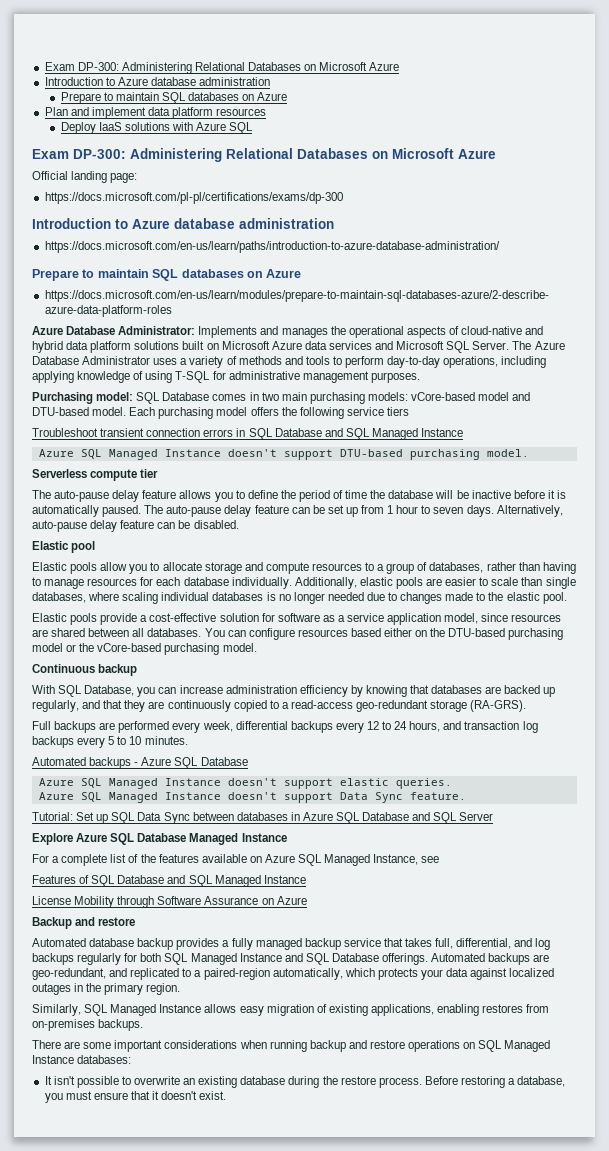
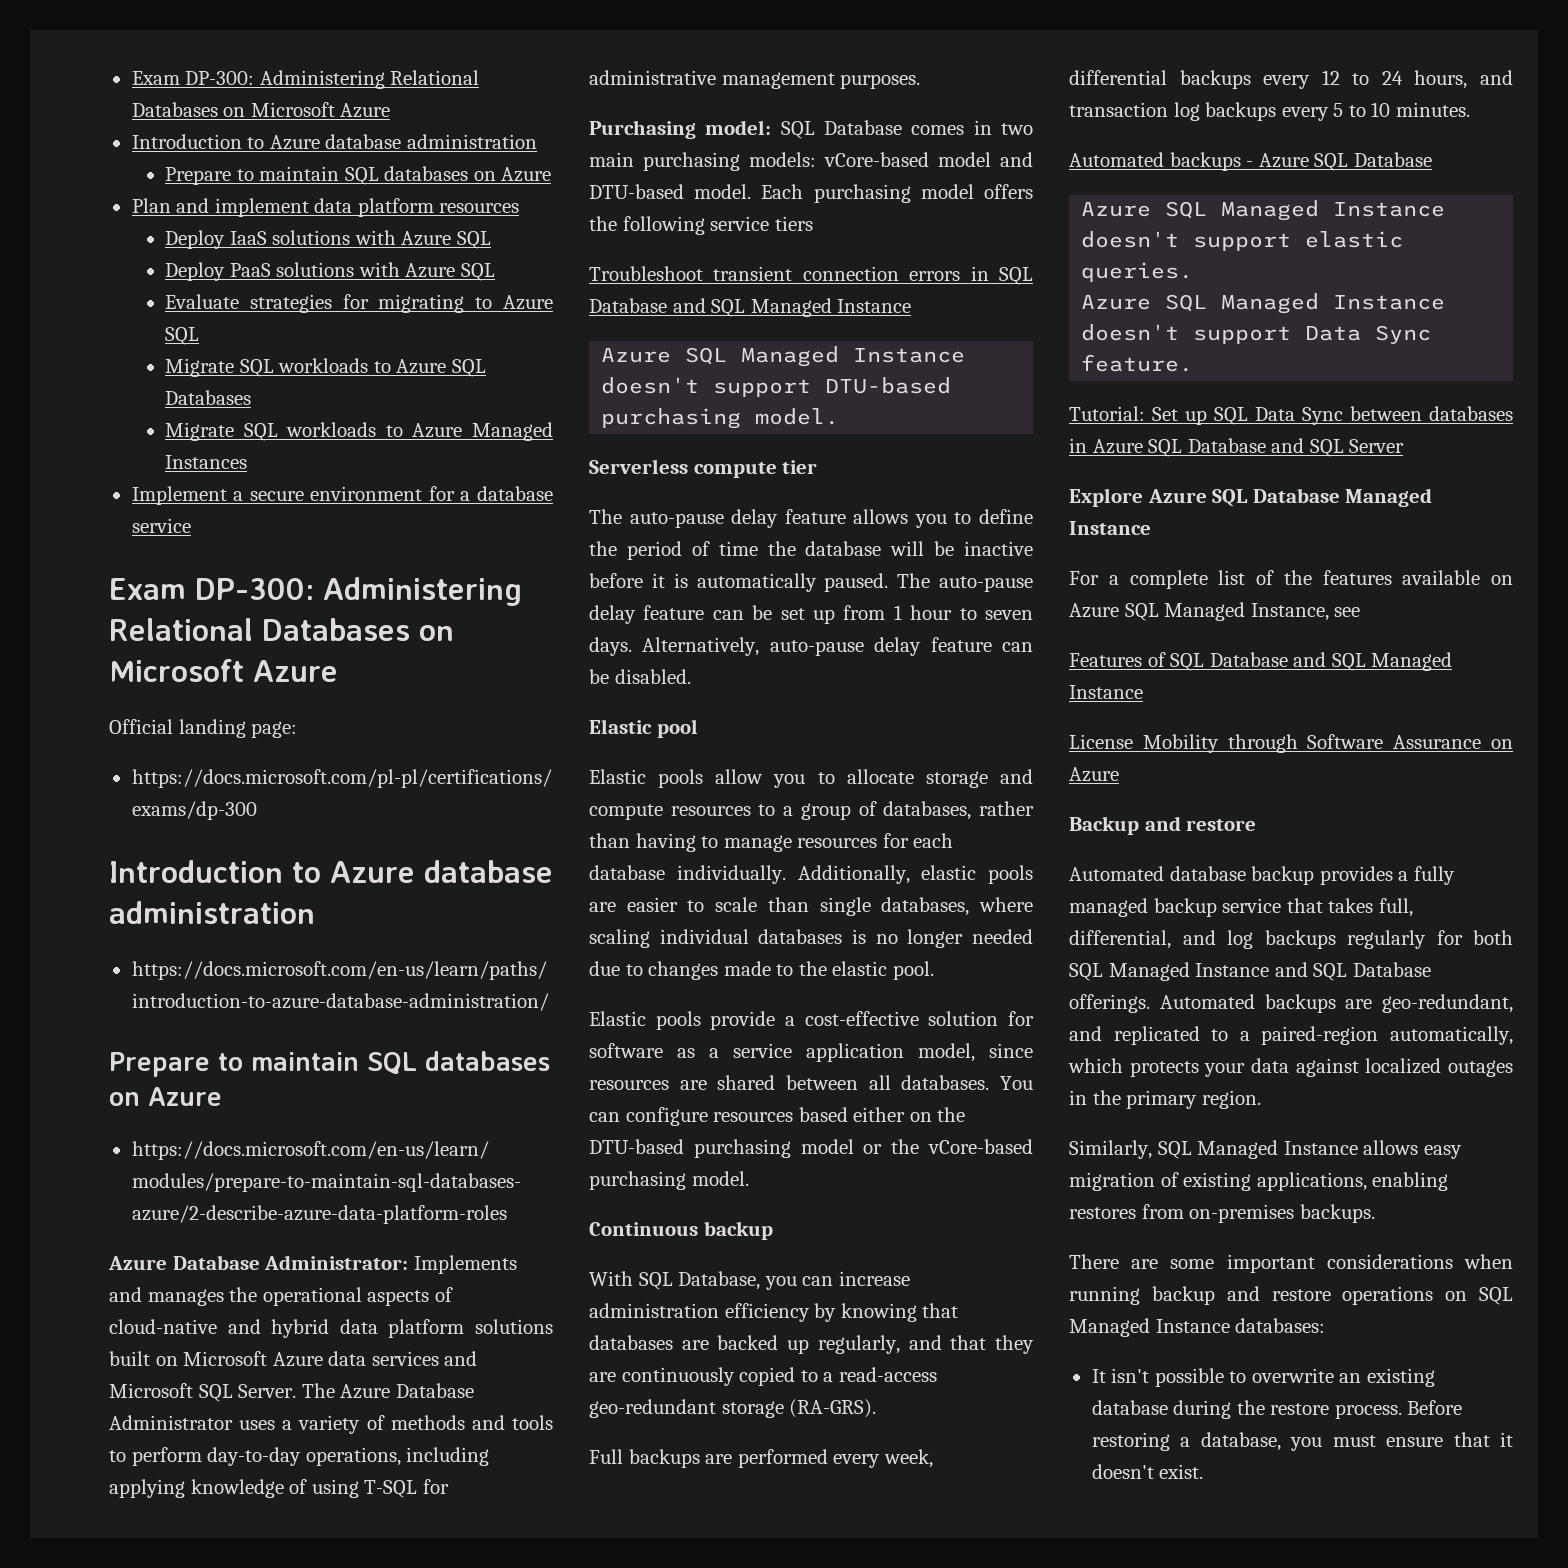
+ Deploy PaaS solutions with Azure SQL
+ Evaluate strategies for migrating to Azure SQL
+ Migrate SQL workloads to Azure SQL Databases
+ Migrate SQL workloads to Azure Managed Instances
+ Implement a secure environment for a database service

